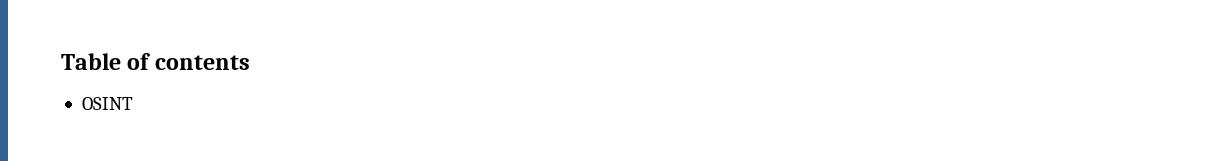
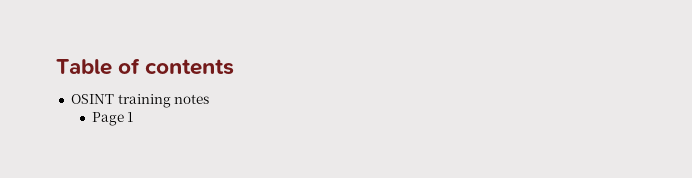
- OSINT
+ OSINT training notes
+ Page 1

